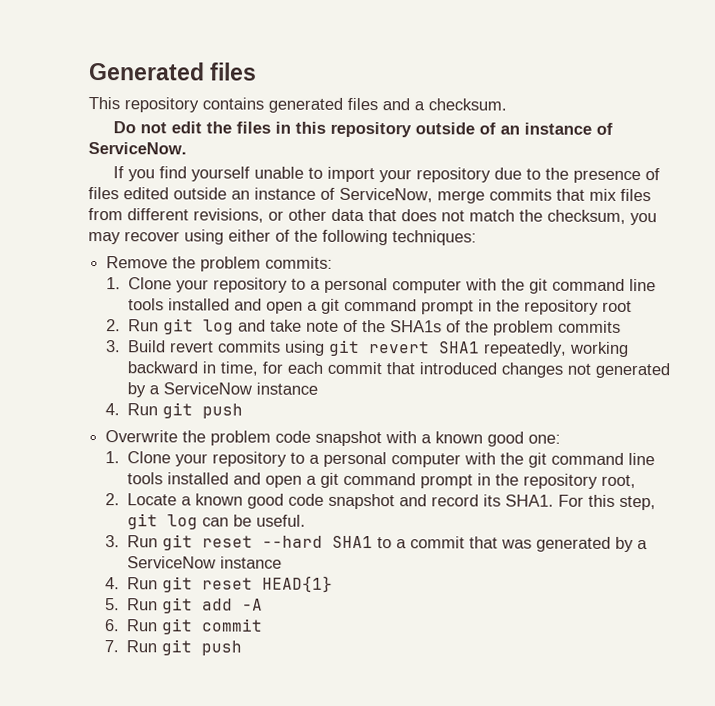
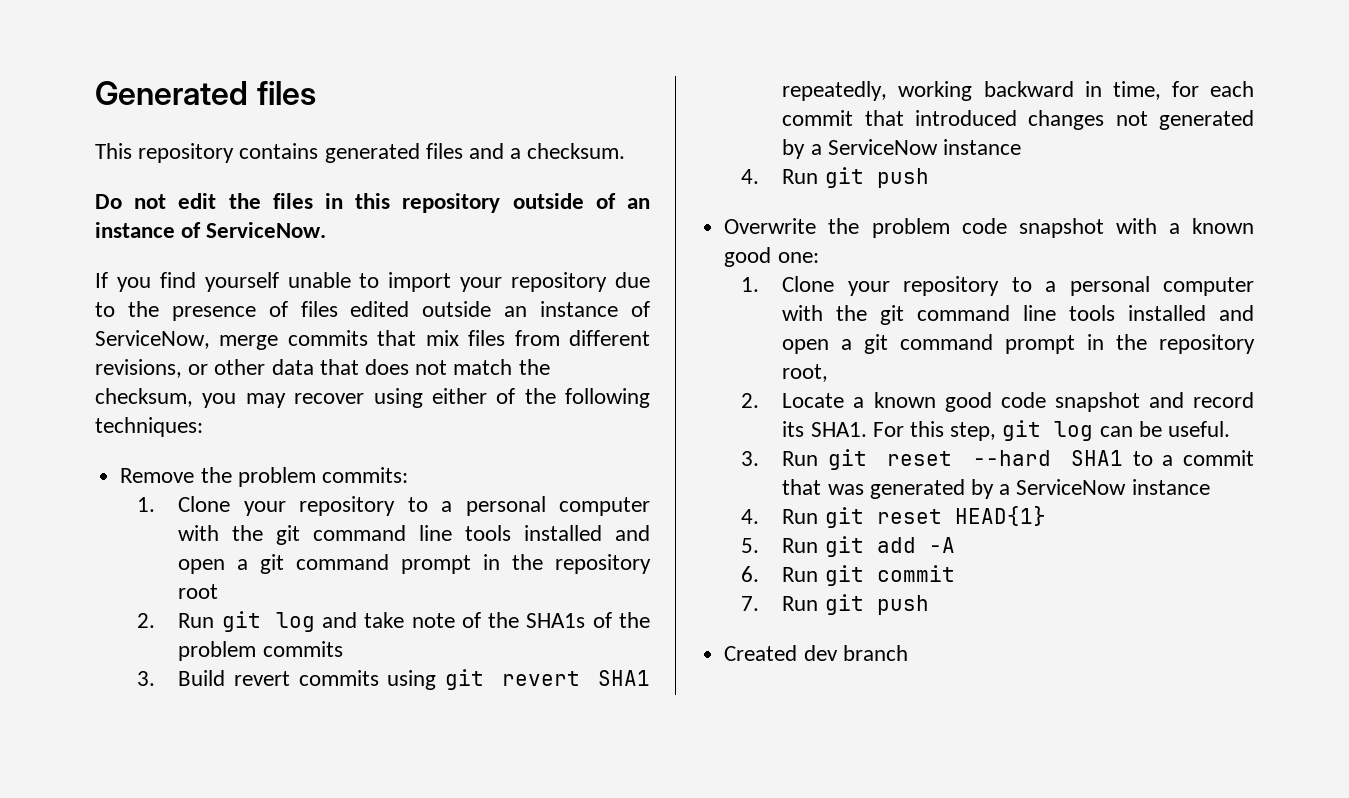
+ Created dev branch

